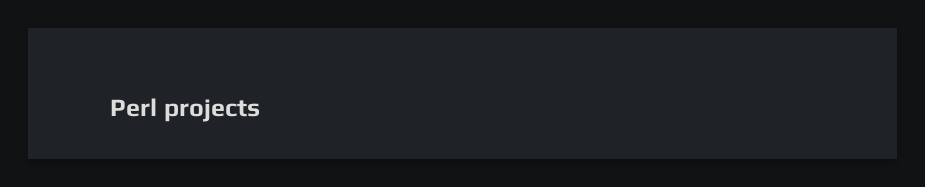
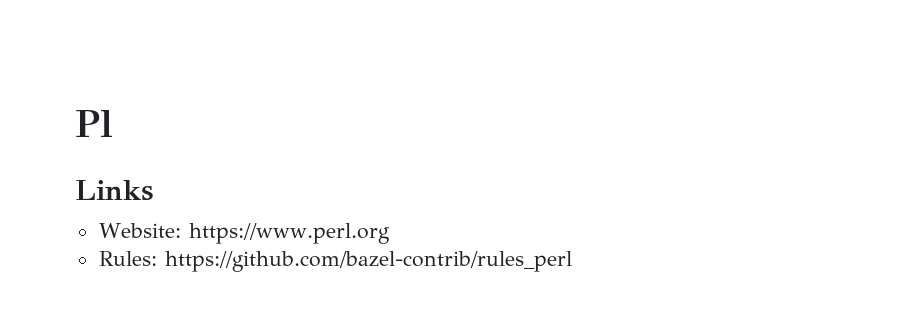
- Perl projects
+ Pl
+ Links
+ Website: https://www.perl.org
+ Rules: https://github.com/bazel-contrib/rules_perl

